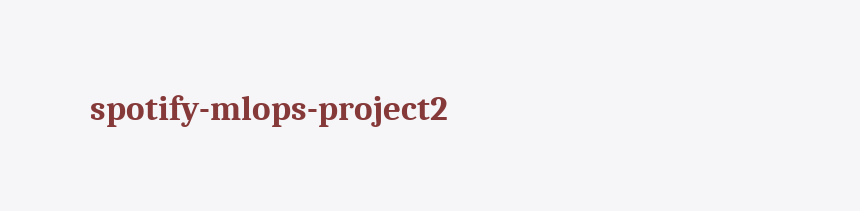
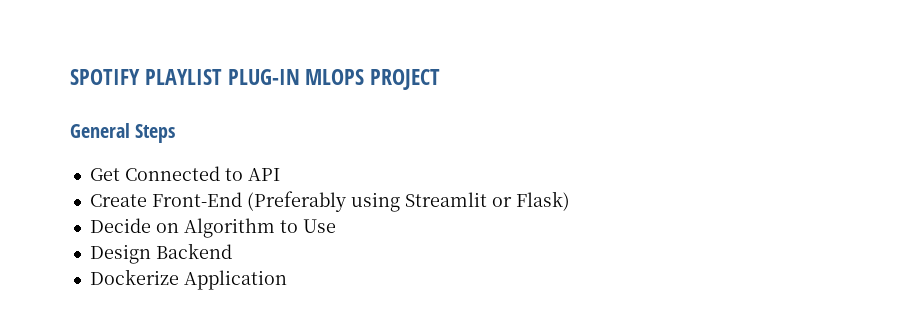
- spotify-mlops-project2
+ SPOTIFY PLAYLIST PLUG-IN MLOPS PROJECT
+ General Steps
+ Get Connected to API
+ Create Front-End (Preferably using Streamlit or Flask)
+ Decide on Algorithm to Use
+ Design Backend
+ Dockerize Application

